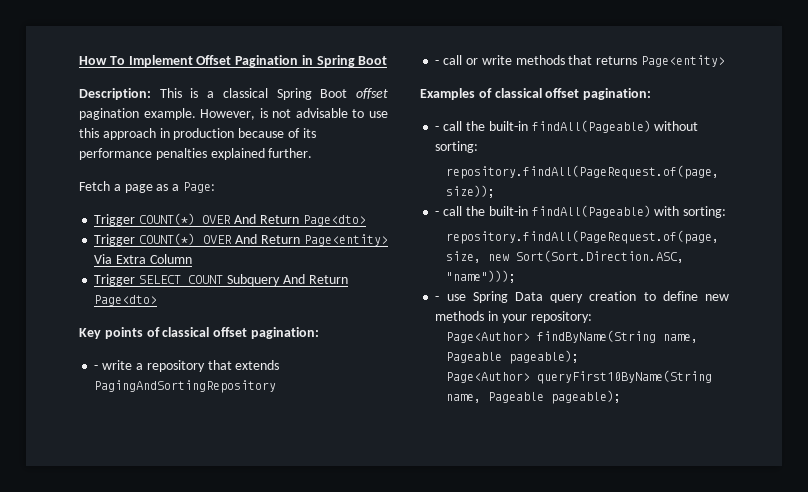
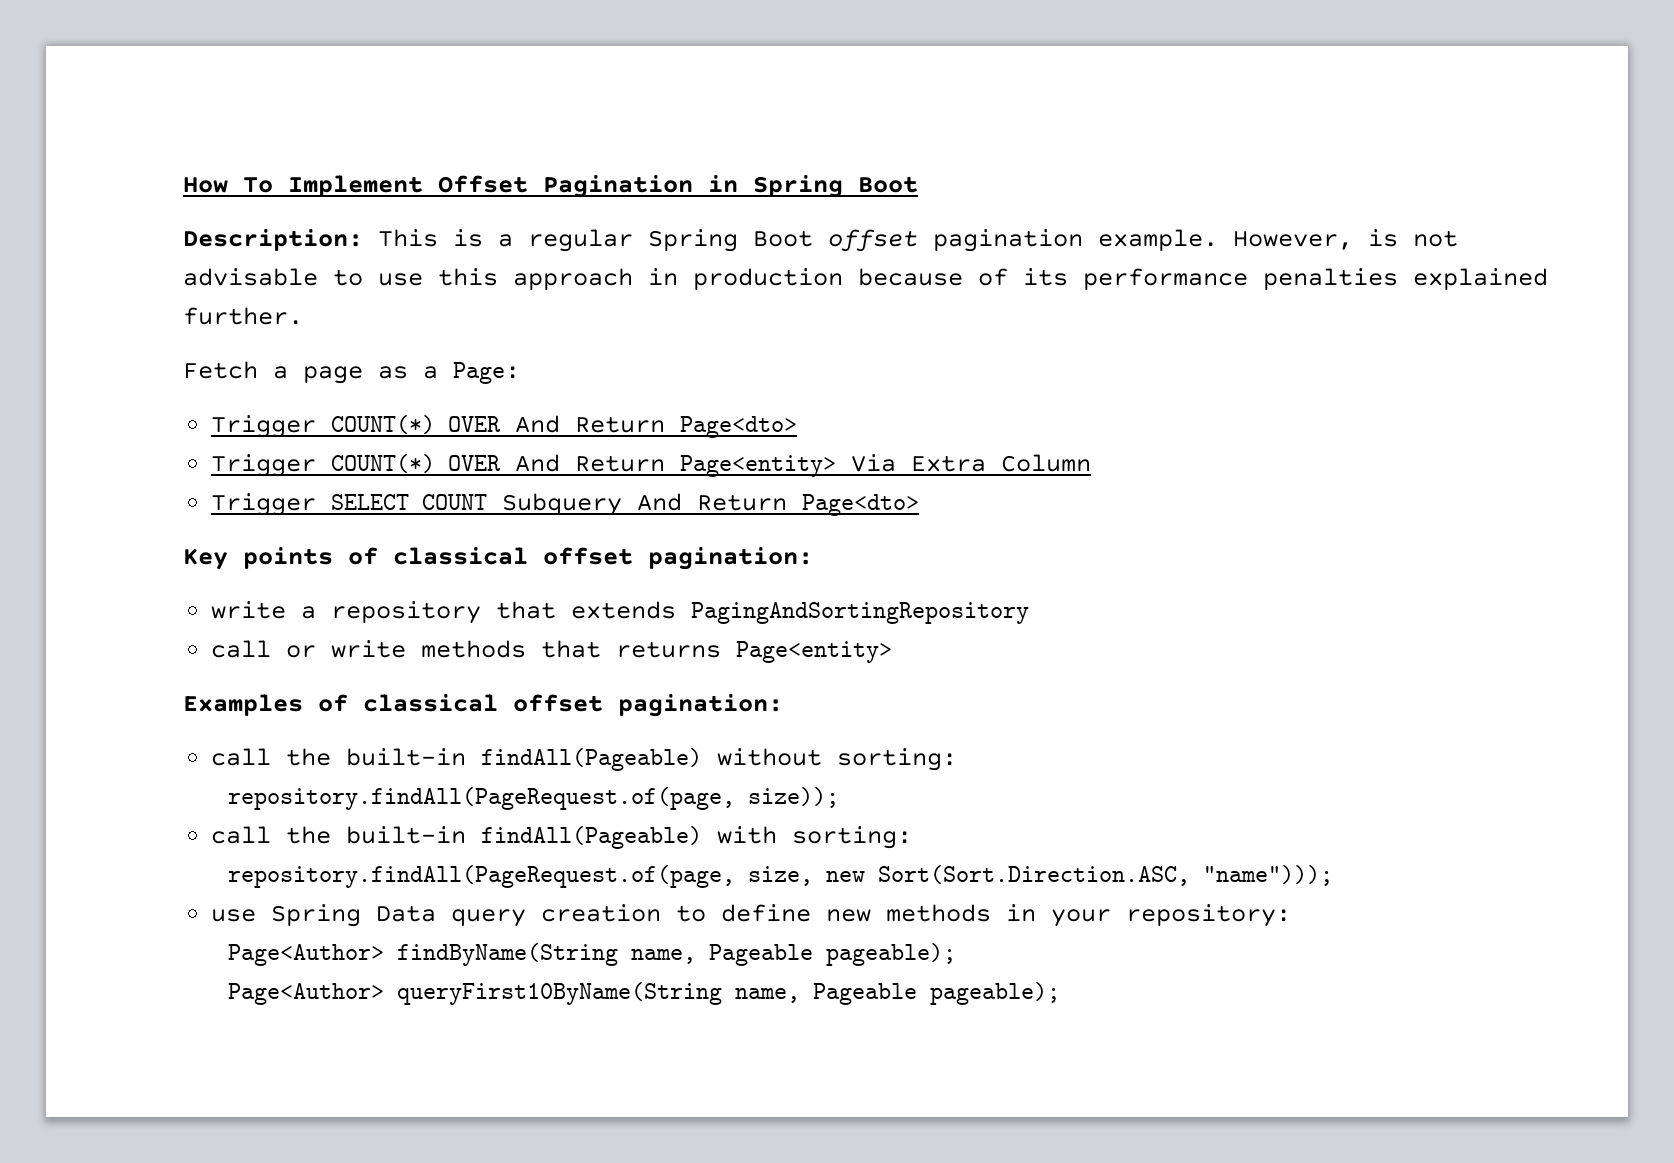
- Description: This is a classical Spring Boot offset pagination example.
+ Description: This is a regular Spring Boot offset pagination example.
- - write a repository that extends PagingAndSortingRepository
+ write a repository that extends PagingAndSortingRepository
- - call or write methods that returns Page<entity>
+ call or write methods that returns Page<entity>
- - call the built-in findAll(Pageable) without sorting:
+ call the built-in findAll(Pageable) without sorting:
- - call the built-in findAll(Pageable) with sorting:
+ call the built-in findAll(Pageable) with sorting:
- - use Spring Data query creation to define new methods in your repository:
+ use Spring Data query creation to define new methods in your repository:

